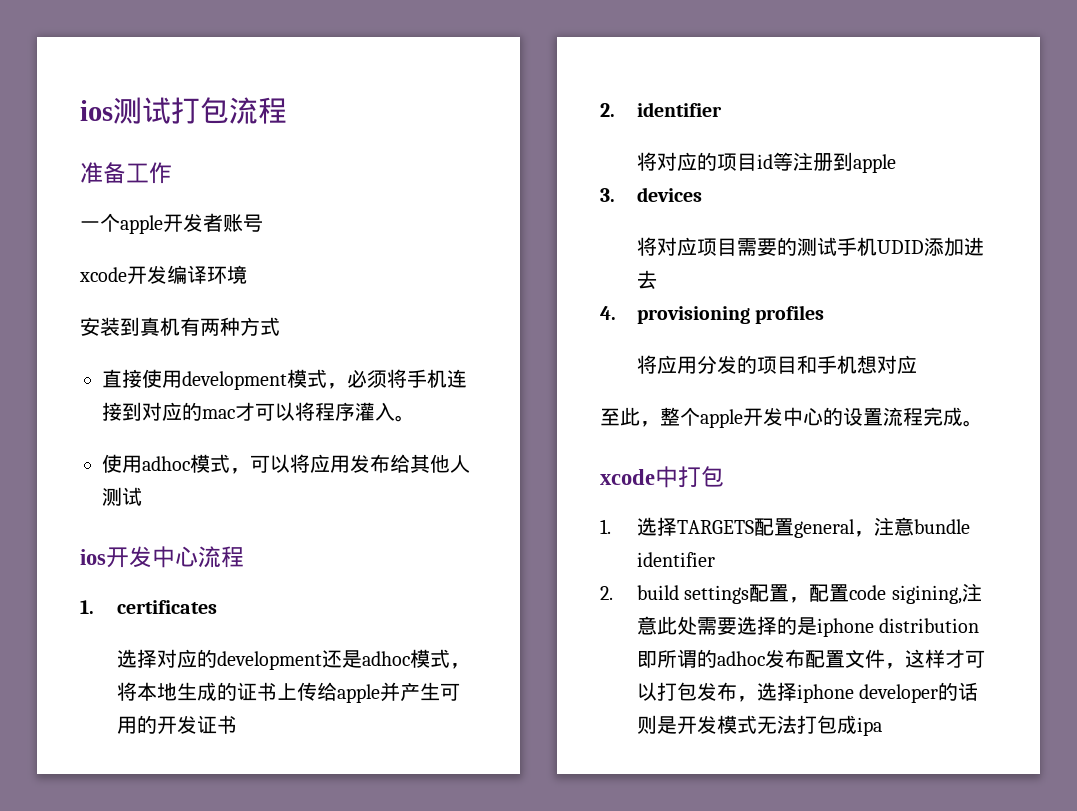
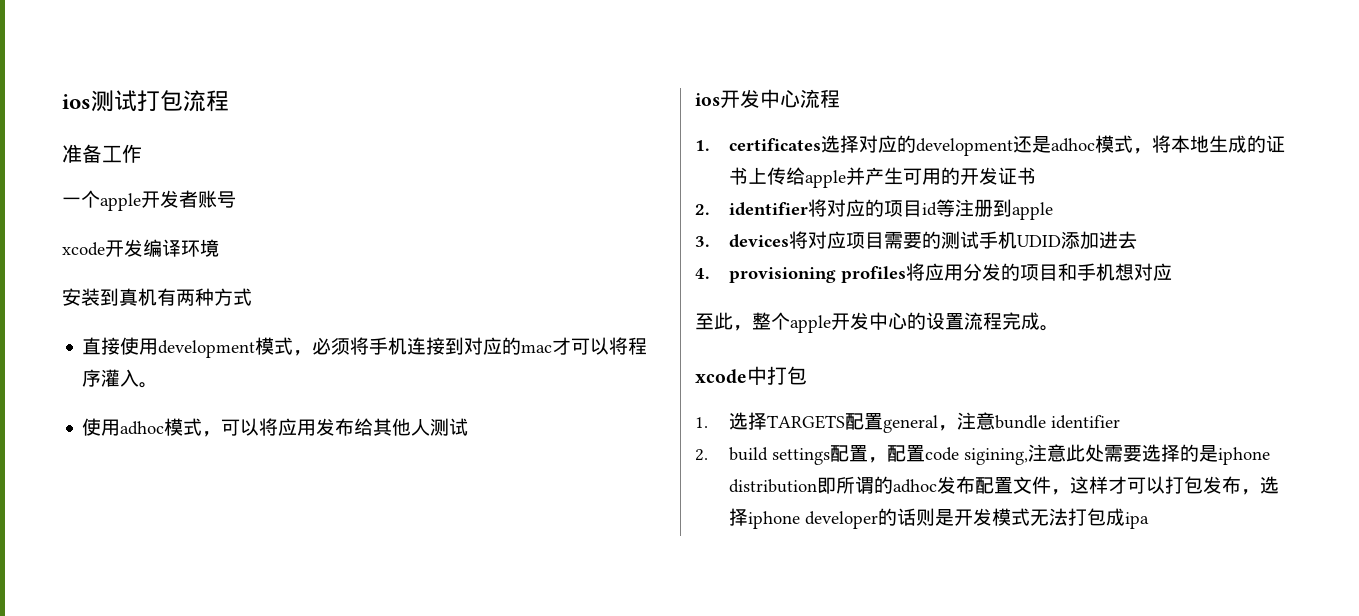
- 1. certificates
- 选择对应的development还是adhoc模式，将本地生成的证书上传给apple并产生可用的开发证书
+ 1. certificates选择对应的development还是adhoc模式，将本地生成的证书上传给apple并产生可用的开发证书
- 2. identifier
- 将对应的项目id等注册到apple
+ 2. identifier将对应的项目id等注册到apple
- 3. devices
- 将对应项目需要的测试手机UDID添加进去
+ 3. devices将对应项目需要的测试手机UDID添加进去
- 4. provisioning profiles
- 将应用分发的项目和手机想对应
+ 4. provisioning profiles将应用分发的项目和手机想对应

